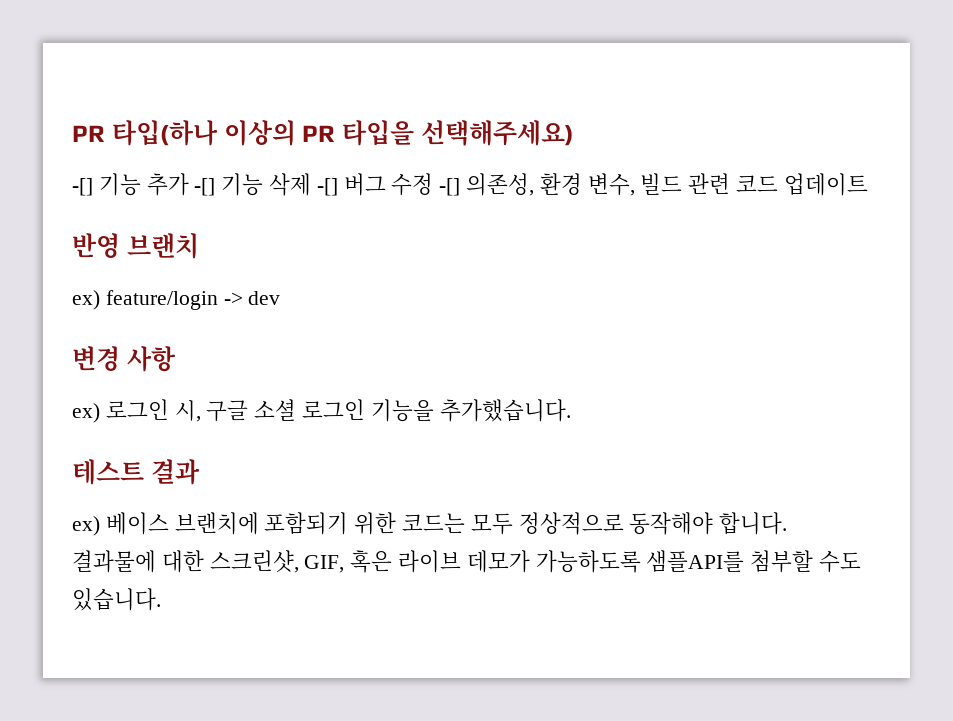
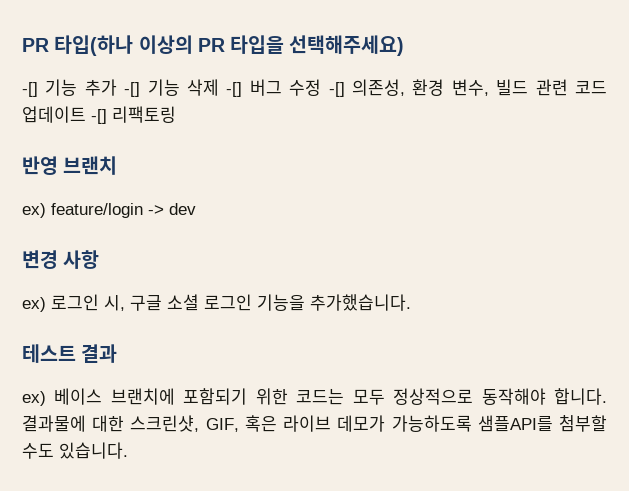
- -[] 기능 추가 -[] 기능 삭제 -[] 버그 수정 -[] 의존성, 환경 변수, 빌드 관련 코드 업데이트
+ -[] 기능 추가 -[] 기능 삭제 -[] 버그 수정 -[] 의존성, 환경 변수, 빌드 관련 코드 업데이트 -[] 리팩토링

